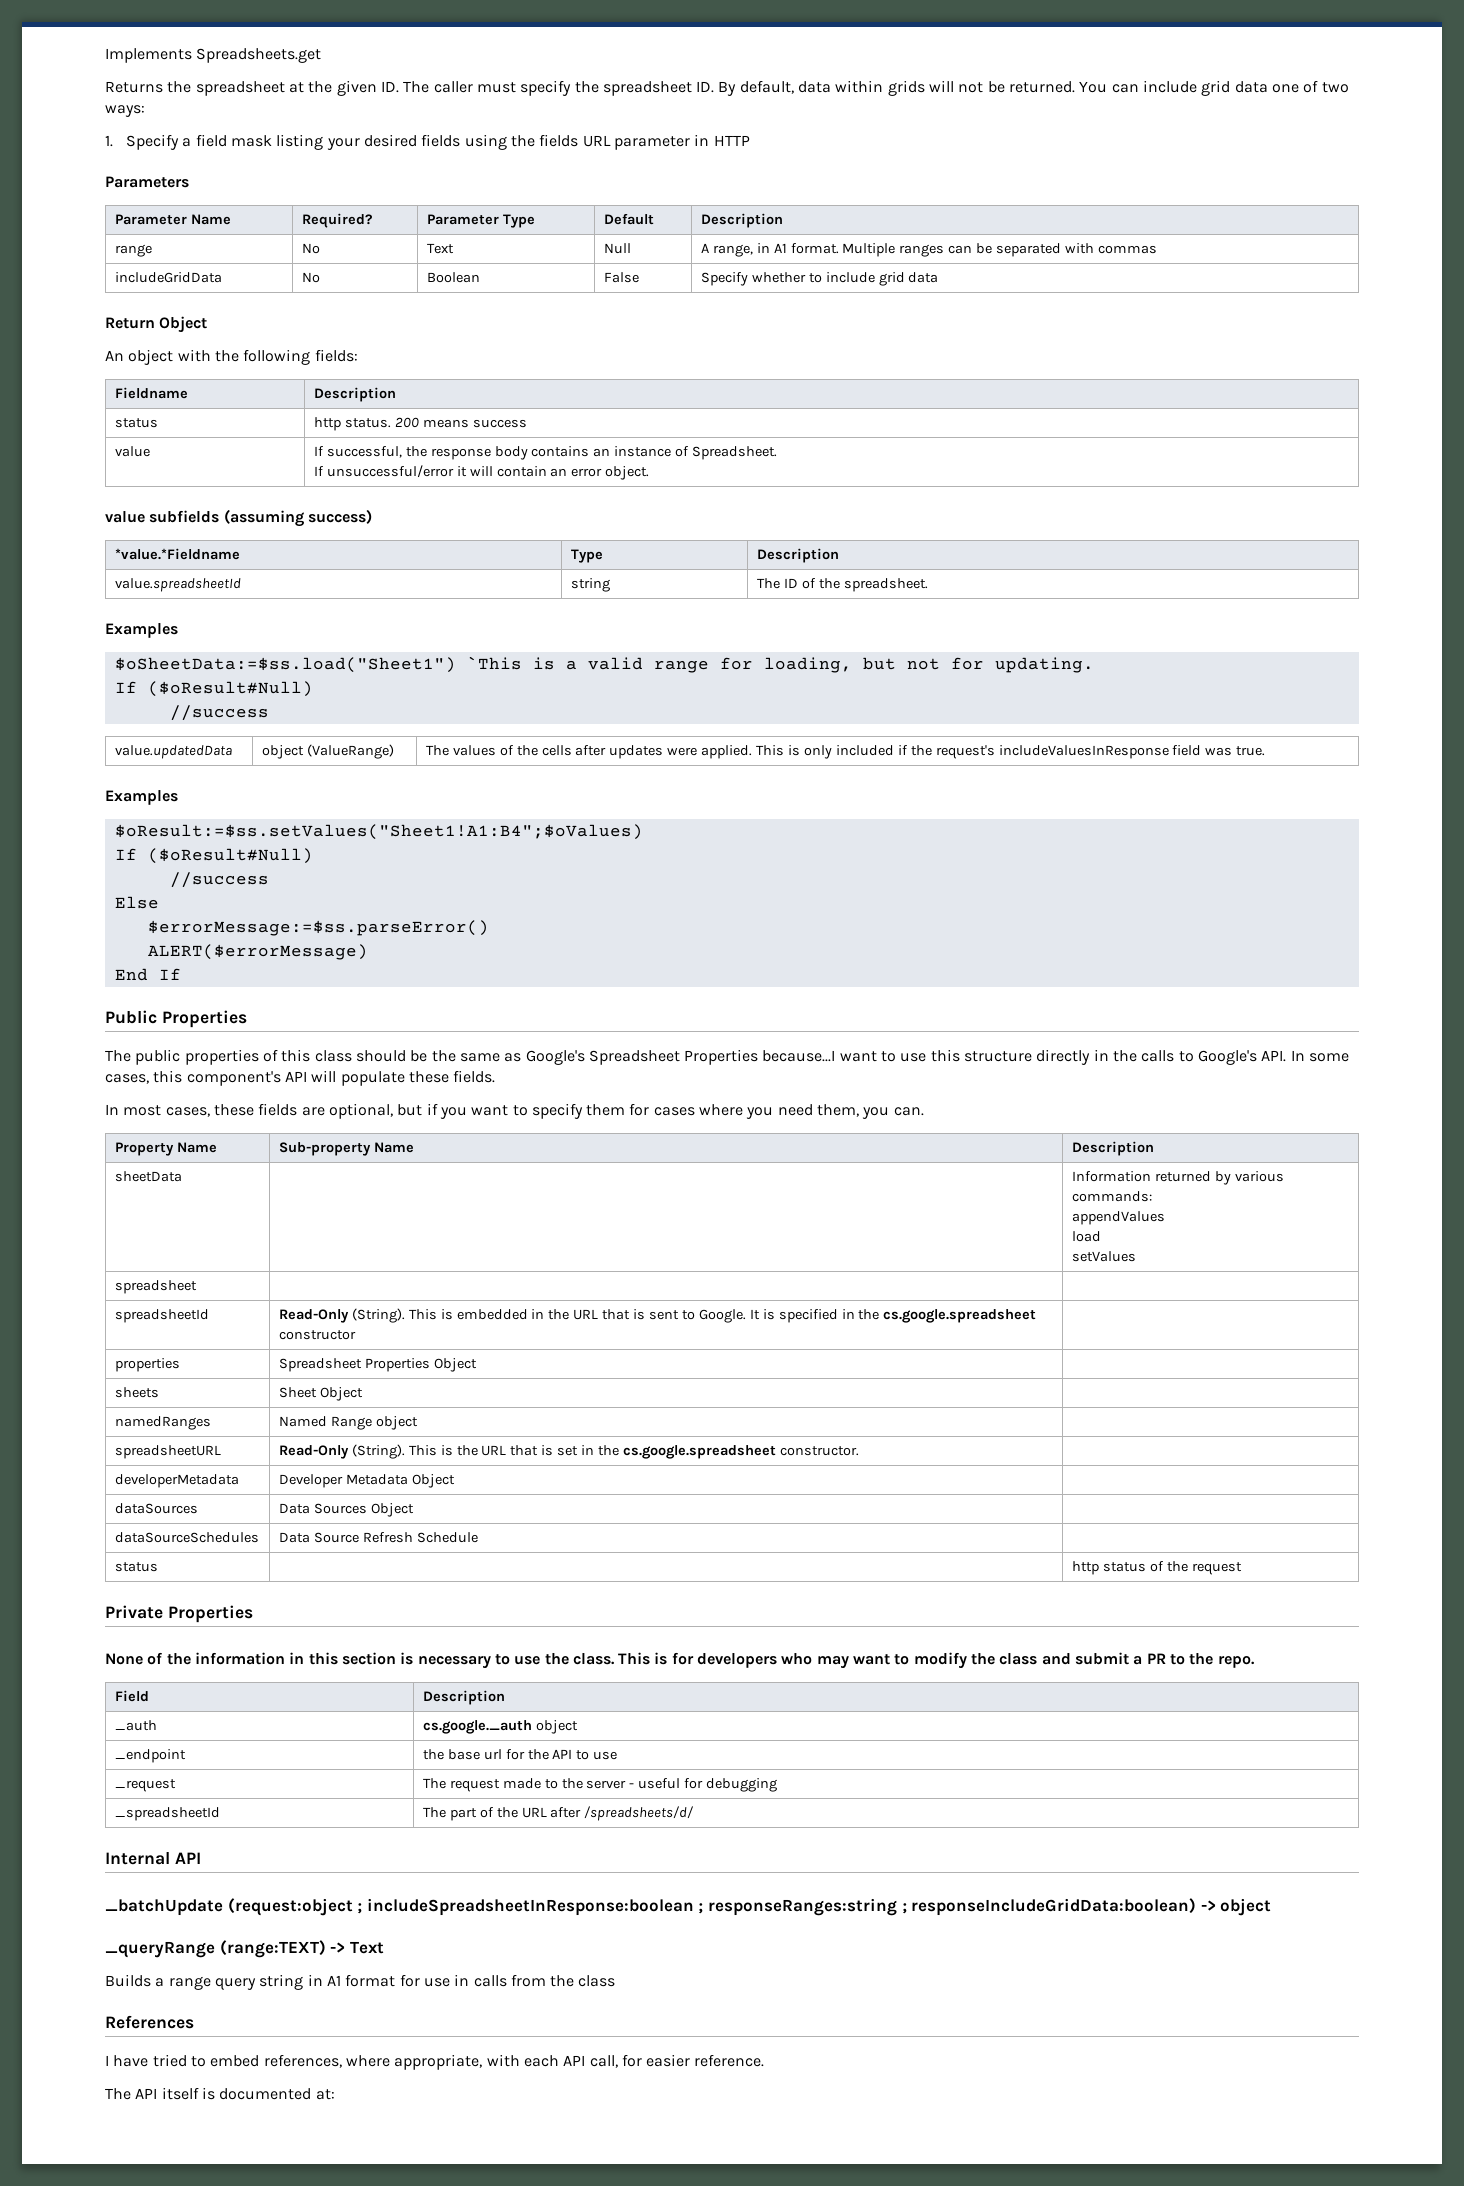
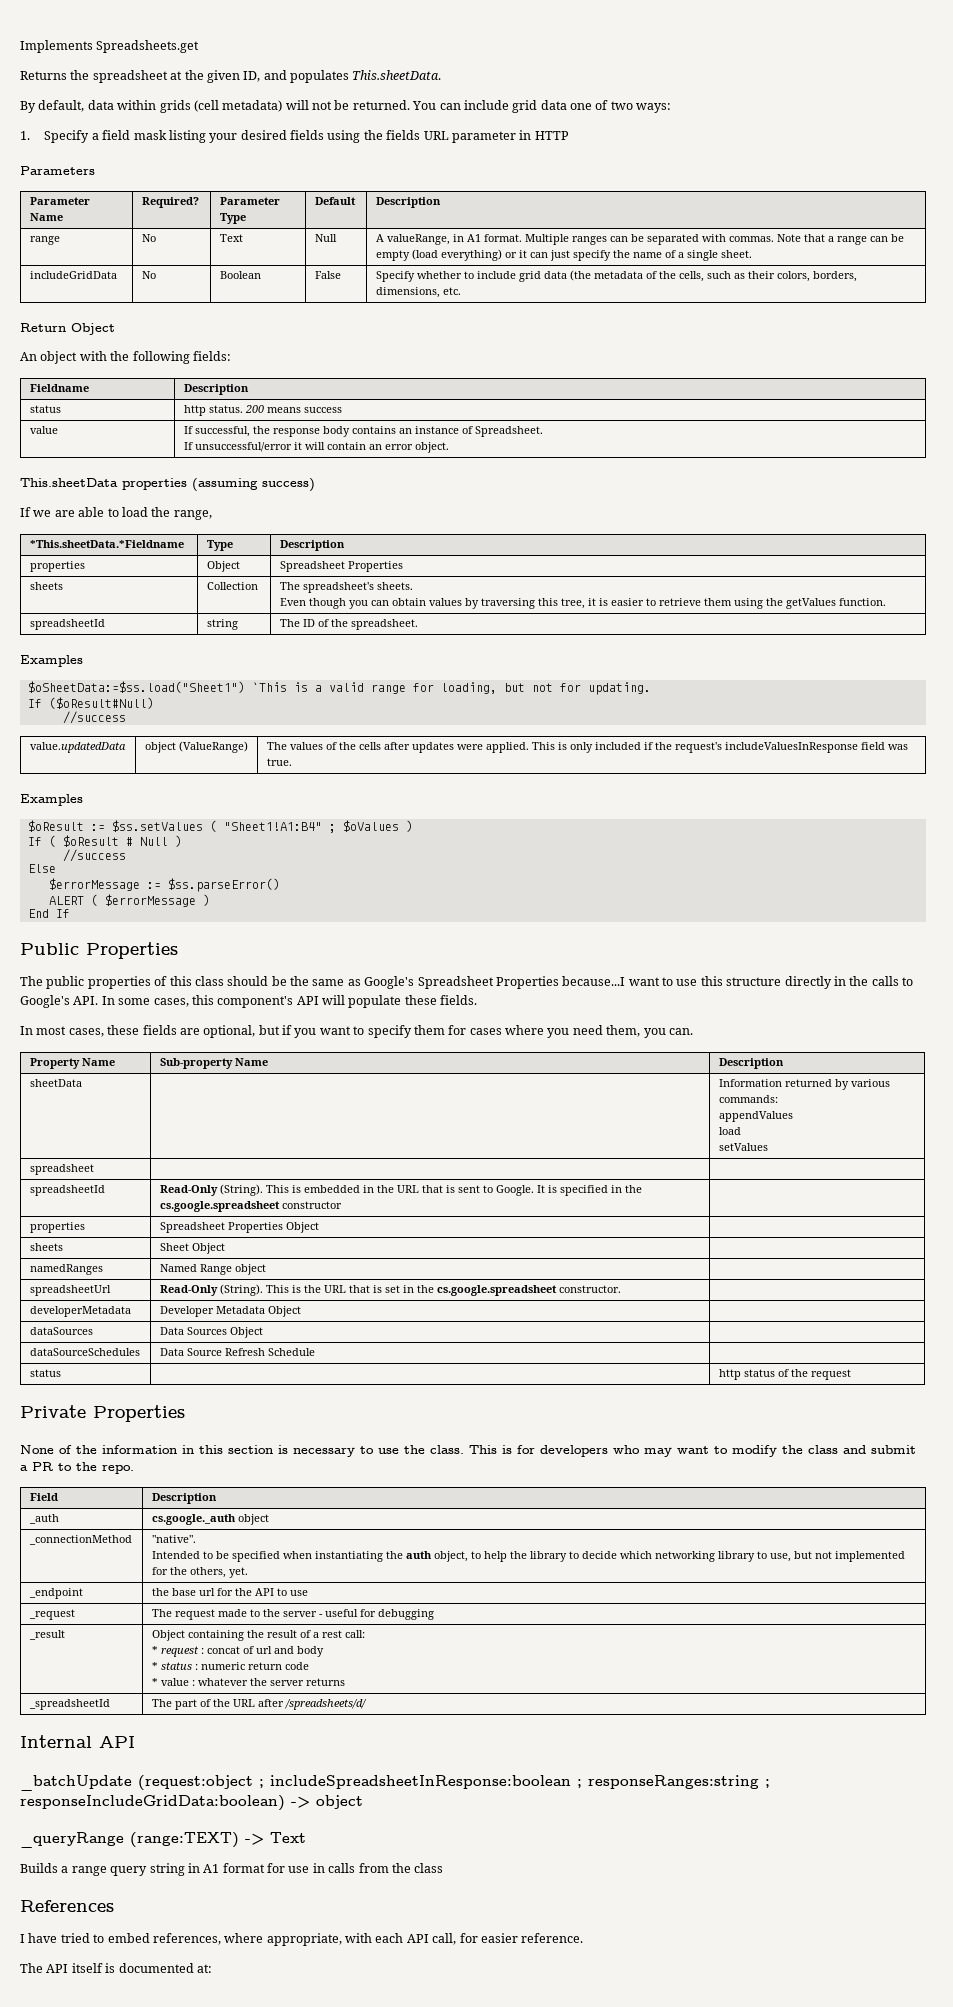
- Returns the spreadsheet at the given ID. The caller must specify the spreadsheet ID. By default, data within grids will not be returned.
+ Returns the spreadsheet at the given ID, and populates This.sheetData.
+ By default, data within grids (cell metadata) will not be returned.
- range | No | Text | Null | A range, in A1 format. Multiple ranges can be separated with commas
+ range | No | Text | Null | A valueRange, in A1 format. Multiple ranges can be separated with commas. Note that a range can be empty (load everything) or it can just specify the name of a single sheet.
- includeGridData | No | Boolean | False | Specify whether to include grid data
+ includeGridData | No | Boolean | False | Specify whether to include grid data (the metadata of the cells, such as their colors, borders, dimensions, etc.
- value subfields (assuming success)
+ This.sheetData properties (assuming success)
- *value.*Fieldname | Type | Description
- value.spreadsheetId | string | The ID of the spreadsheet.
+ If we are able to load the range,
+ *This.sheetData.*Fieldname | Type | Description
+ properties | Object | Spreadsheet Properties
+ sheets | Collection | The spreadsheet's sheets.
+ Even though you can obtain values by traversing this tree, it is easier to retrieve them using the getValues function.
+ spreadsheetId | string | The ID of the spreadsheet.
- $oResult:=$ss.setValues("Sheet1!A1:B4";$oValues)
- If ($oResult#Null)
+ $oResult := $ss.setValues ( "Sheet1!A1:B4" ; $oValues )
+ If ( $oResult # Null )
  //success
  Else
- $errorMessage:=$ss.parseError()
- ALERT($errorMessage)
+ $errorMessage := $ss.parseError()
+ ALERT ( $errorMessage )
- spreadsheetURL | Read-Only (String). This is the URL that is set in the cs.google.spreadsheet constructor. |
+ spreadsheetUrl | Read-Only (String). This is the URL that is set in the cs.google.spreadsheet constructor. |
+ _connectionMethod | "native".
+ Intended to be specified when instantiating the auth object, to help the library to decide which networking library to use, but not implemented for the others, yet.
+ _result | Object containing the result of a rest call:
+ * request : concat of url and body
+ * status : numeric return code
+ * value : whatever the server returns

